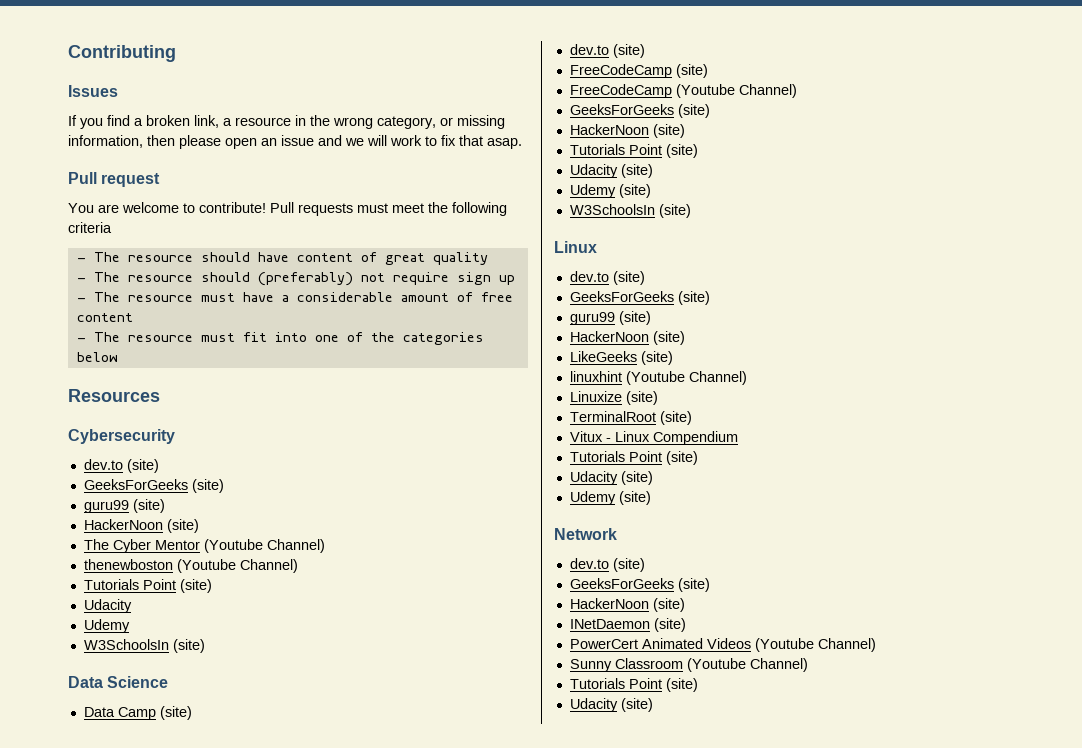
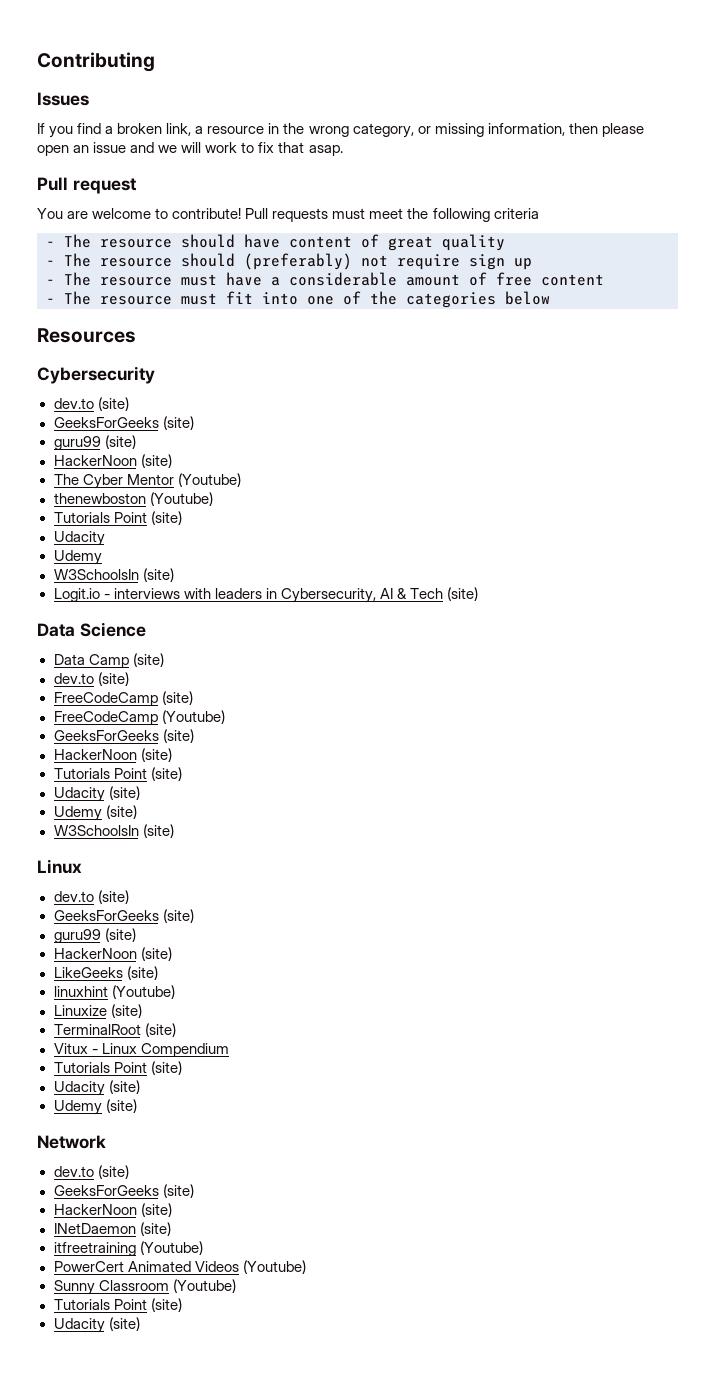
- The Cyber Mentor (Youtube Channel)
+ The Cyber Mentor (Youtube)
- thenewboston (Youtube Channel)
+ thenewboston (Youtube)
+ Logit.io - interviews with leaders in Cybersecurity, AI & Tech (site)
- FreeCodeCamp (Youtube Channel)
+ FreeCodeCamp (Youtube)
- linuxhint (Youtube Channel)
+ linuxhint (Youtube)
+ itfreetraining (Youtube)
- PowerCert Animated Videos (Youtube Channel)
+ PowerCert Animated Videos (Youtube)
- Sunny Classroom (Youtube Channel)
+ Sunny Classroom (Youtube)

